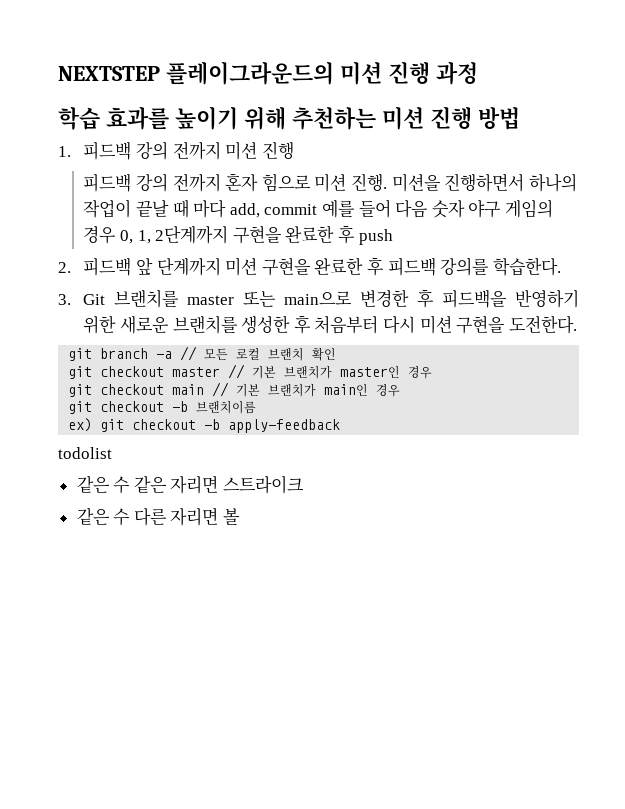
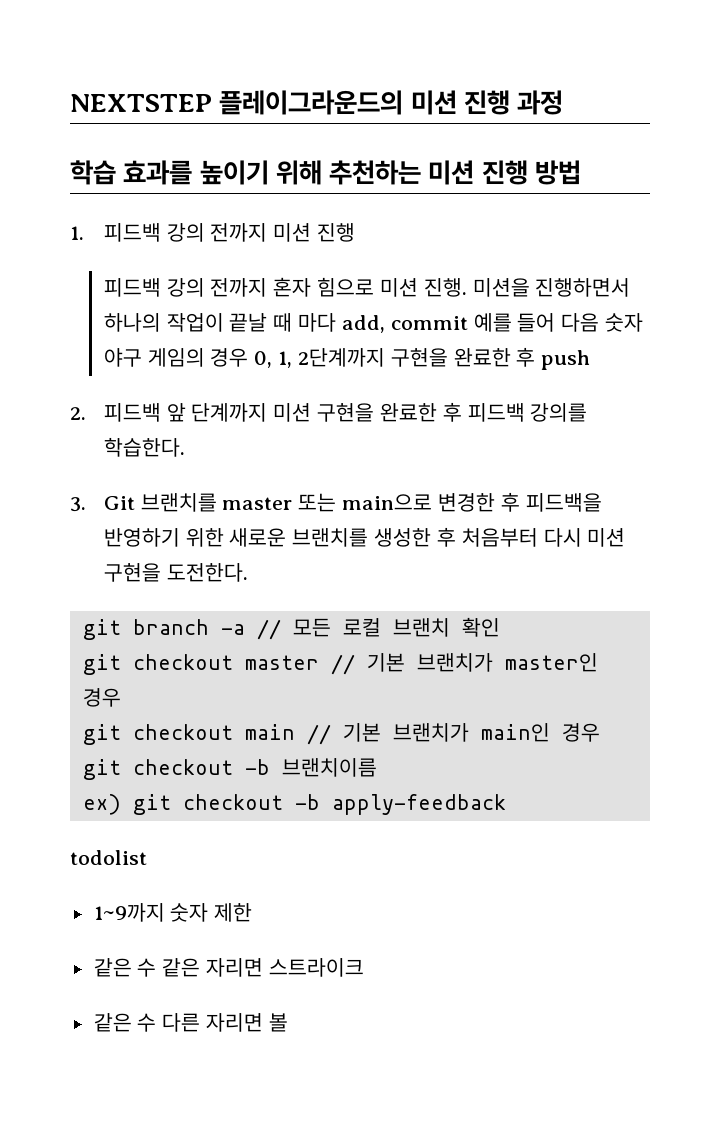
+ 1~9까지 숫자 제한

